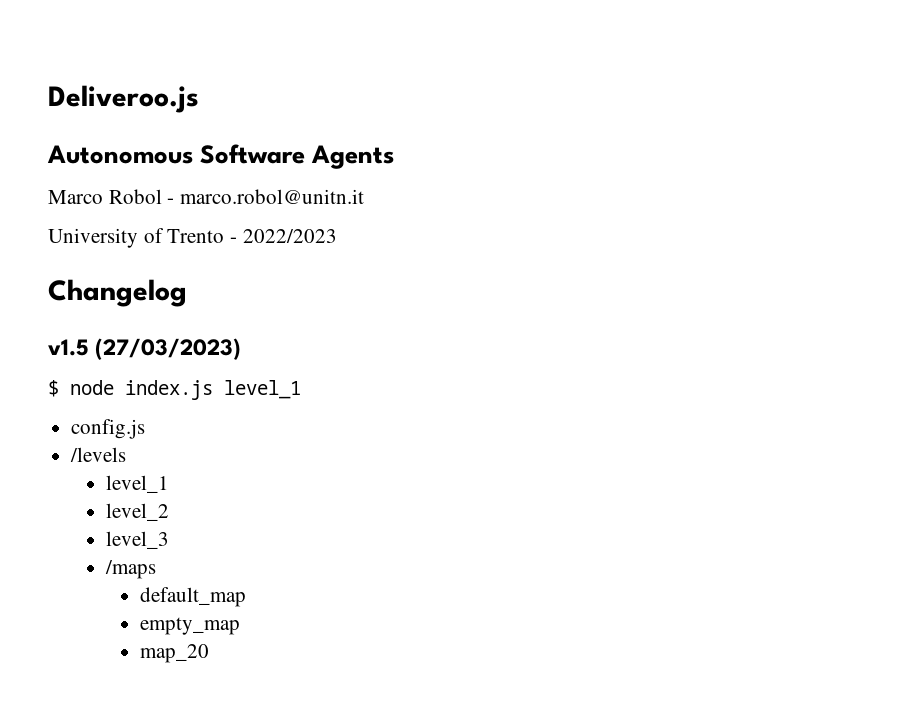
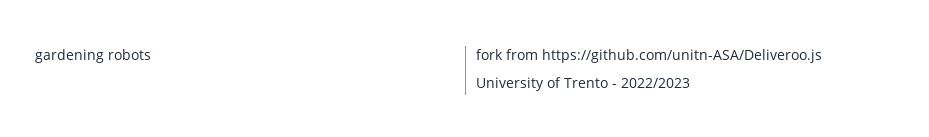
- Deliveroo.js
- Autonomous Software Agents
- Marco Robol - marco.robol@unitn.it
+ gardening robots
+ fork from https://github.com/unitn-ASA/Deliveroo.js
- Changelog
- v1.5 (27/03/2023)
- $ node index.js level_1
- config.js
- /levels
- level_1
- level_2
- level_3
- /maps
- default_map
- empty_map
- map_20

